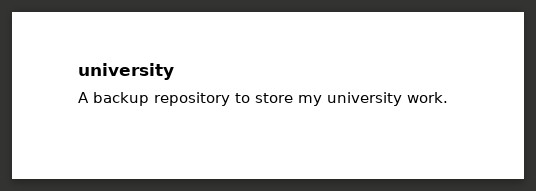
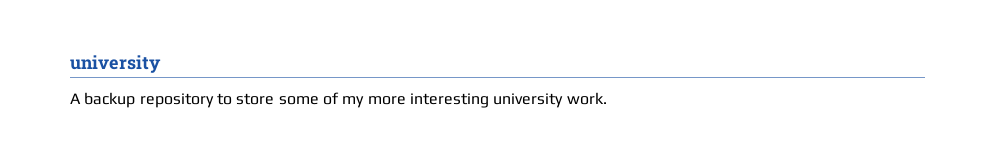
- A backup repository to store my university work.
+ A backup repository to store some of my more interesting university work.

